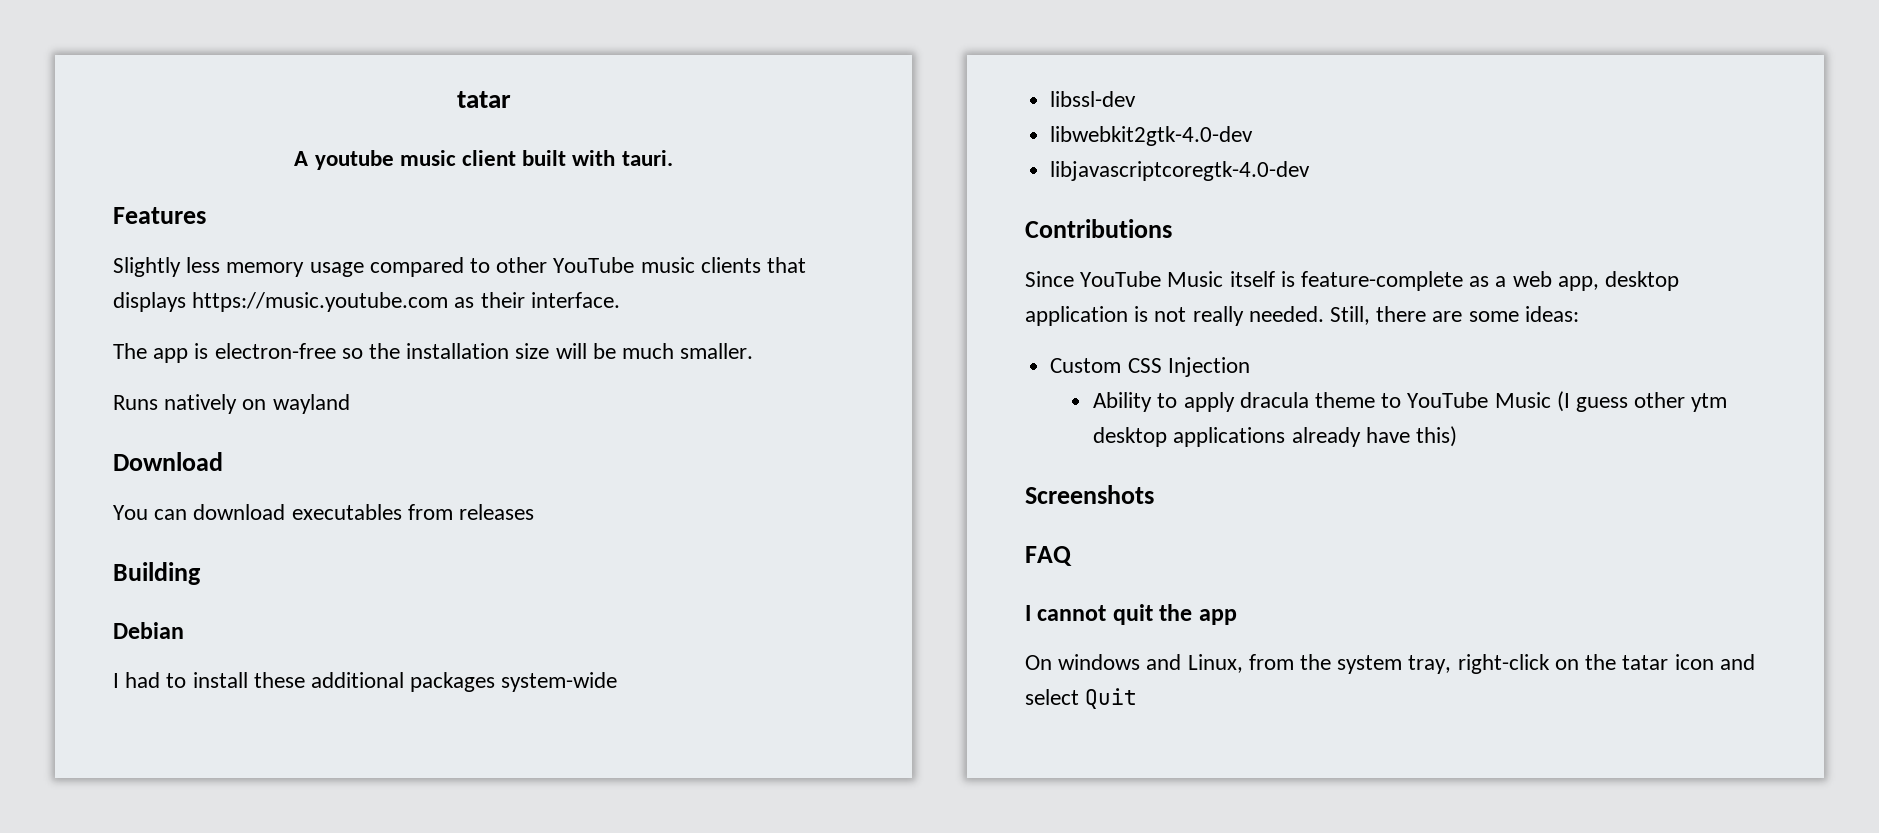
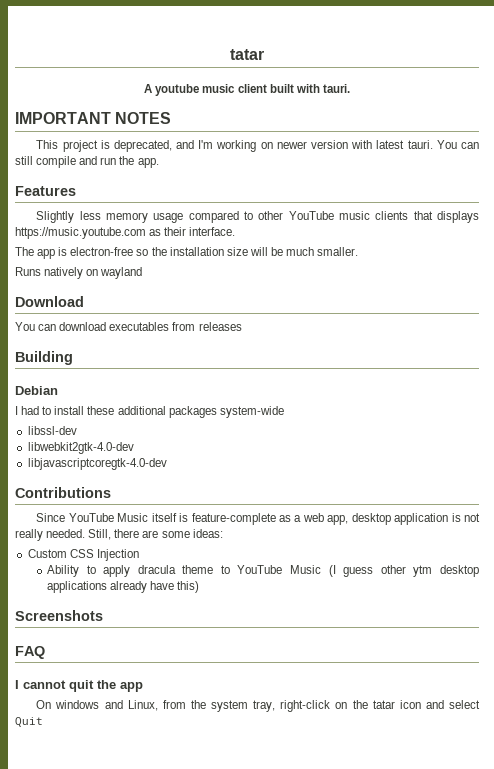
+ IMPORTANT NOTES
+ This project is deprecated, and I'm working on newer version with latest tauri. You can still compile and run the app.

